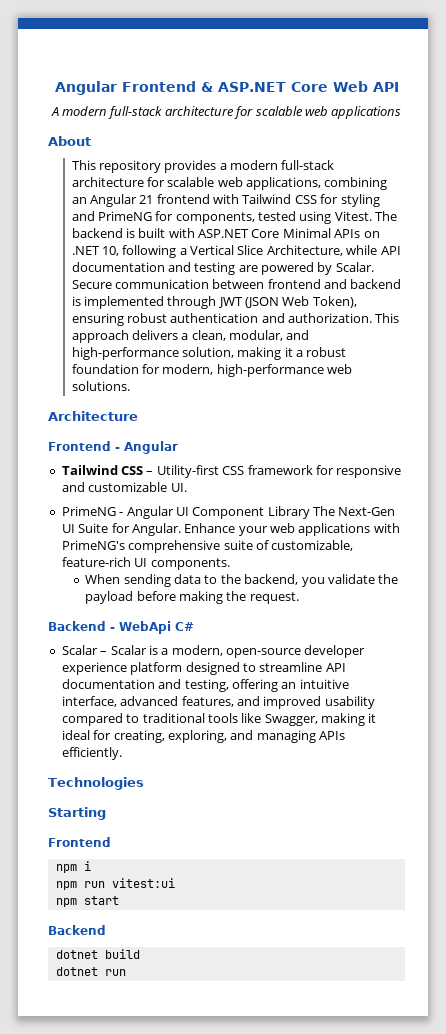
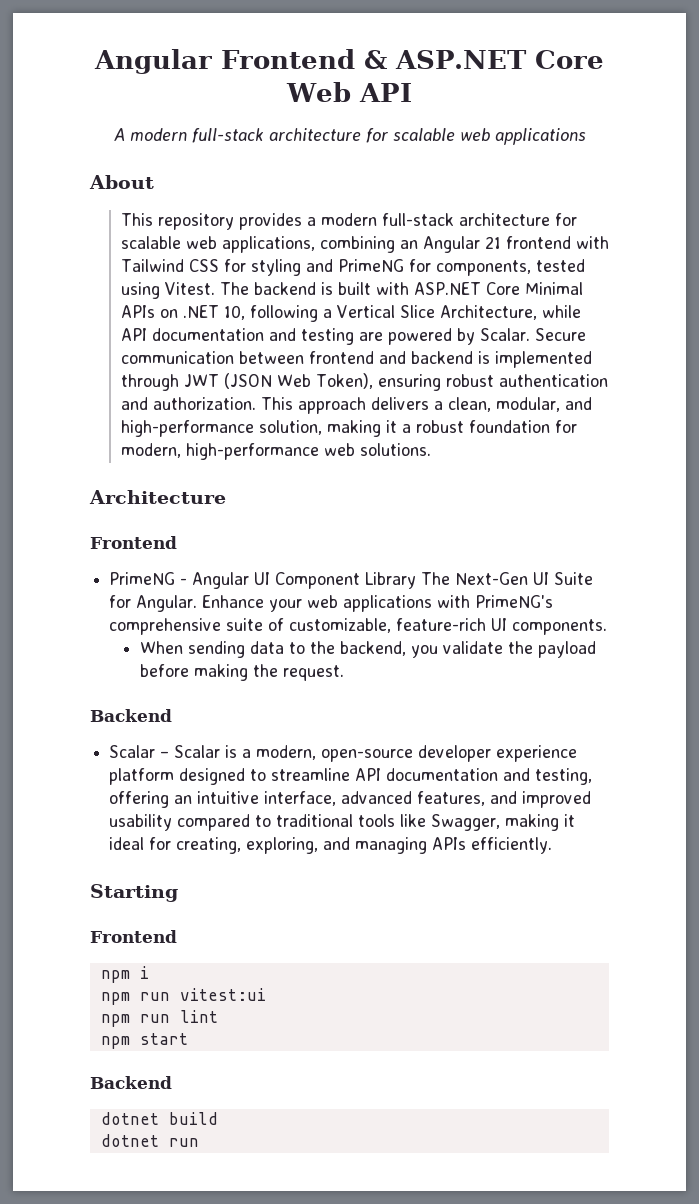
  Architecture
- Frontend - Angular
- Tailwind CSS – Utility-first CSS framework for responsive and customizable UI.
+ Frontend
  When sending data to the backend, you validate the payload before making the request.
- Backend - WebApi C#
+ Backend
- Technologies
+ npm run lint

